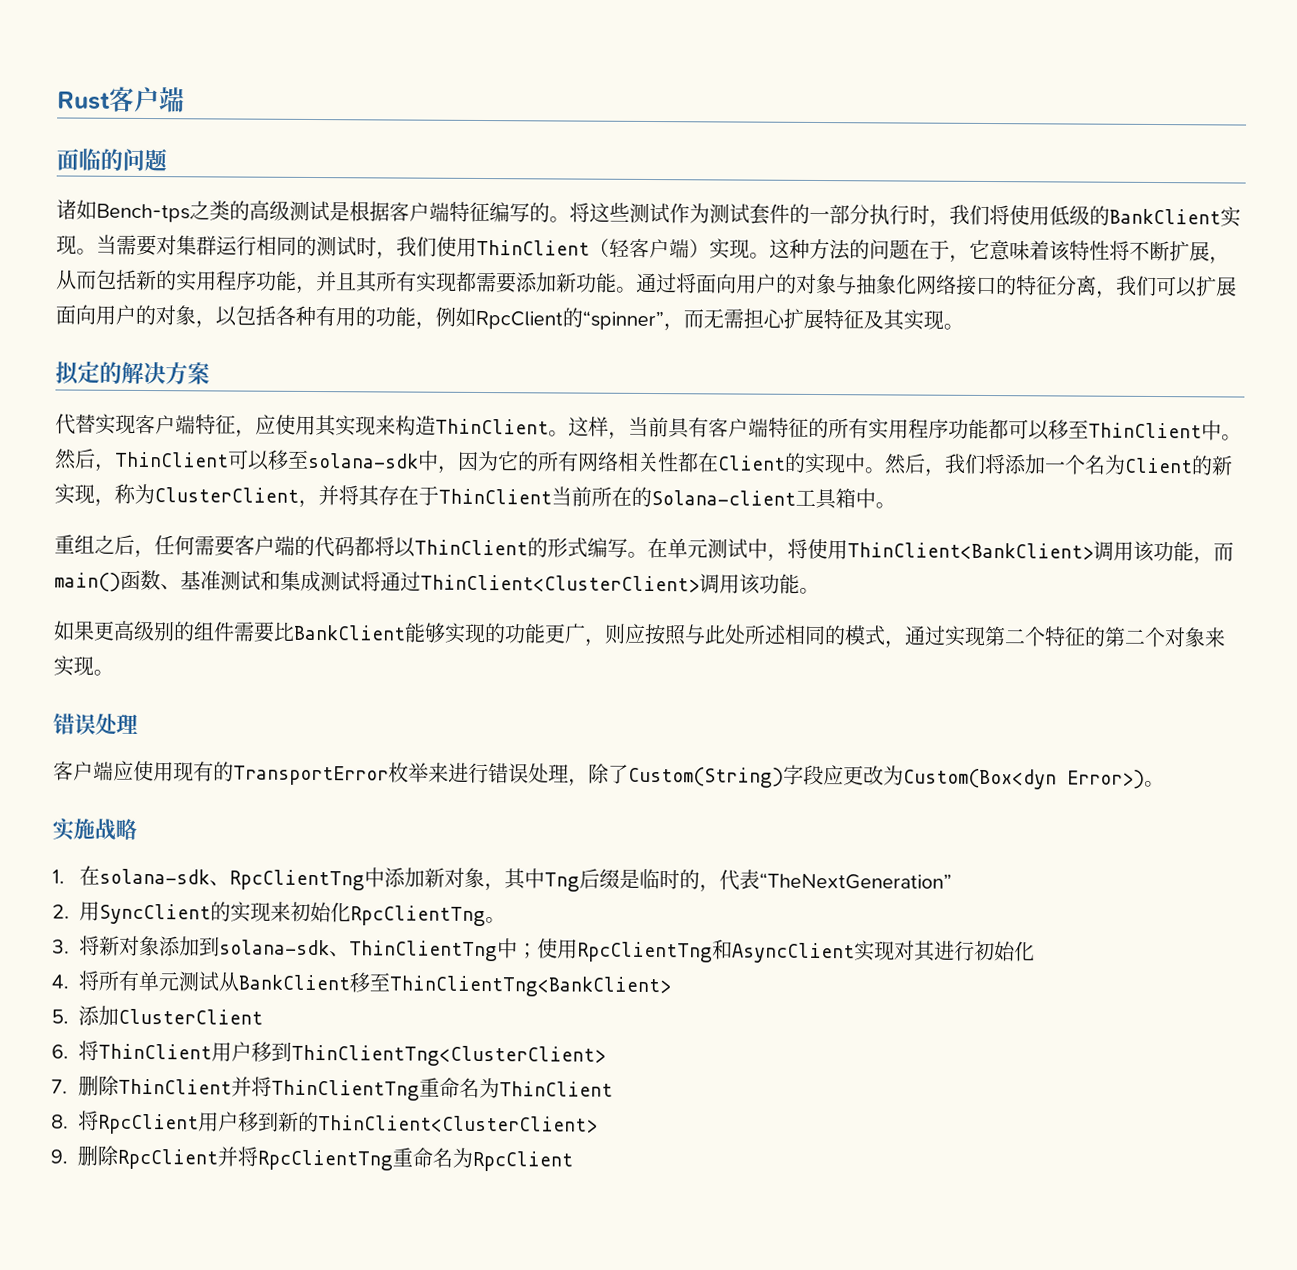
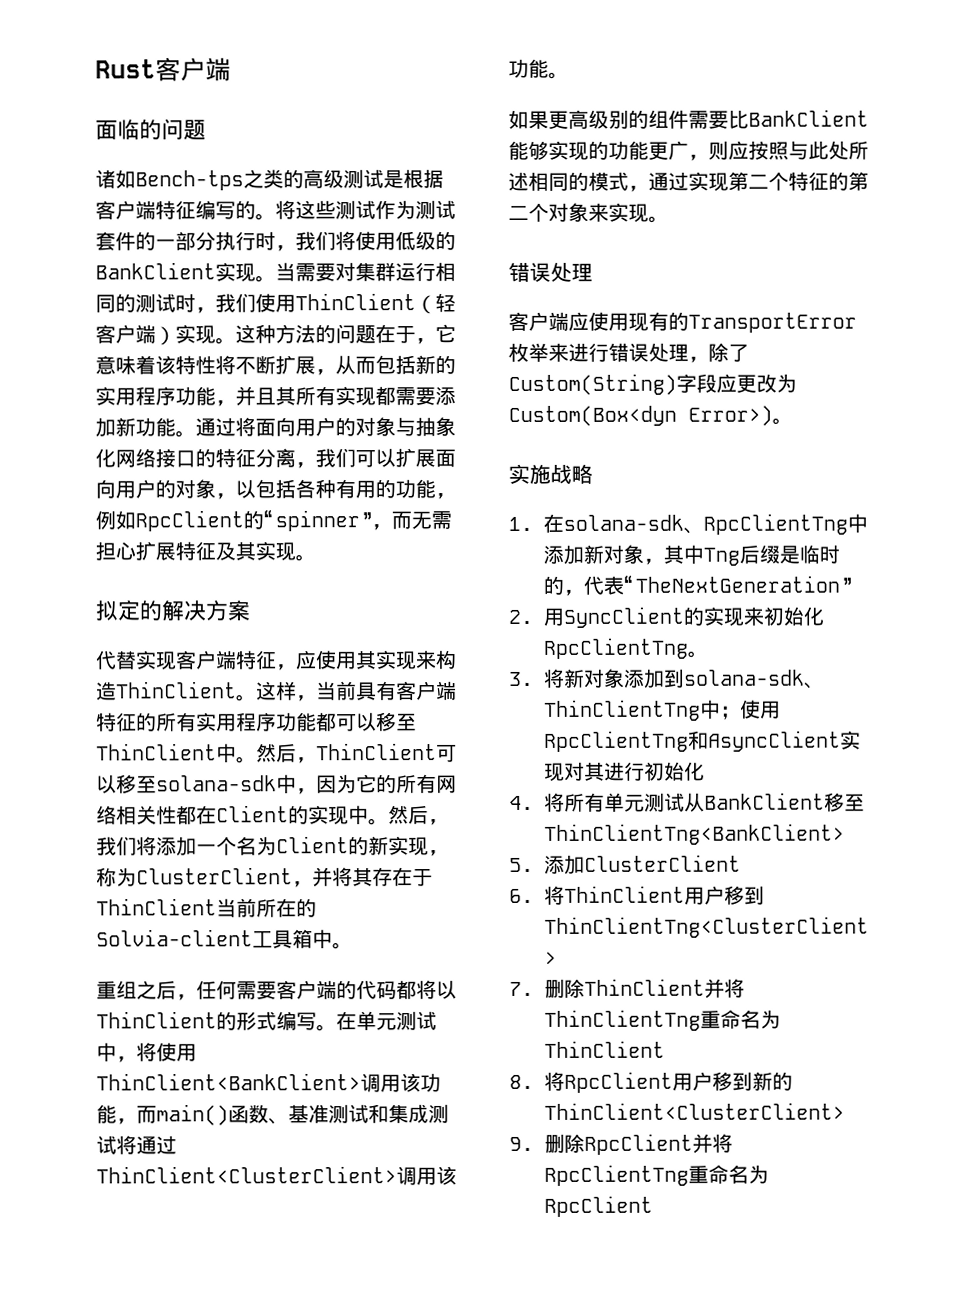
- 然后，我们将添加一个名为Client的新实现，称为ClusterClient，并将其存在于ThinClient当前所在的Solana-client工具箱中。
+ 然后，我们将添加一个名为Client的新实现，称为ClusterClient，并将其存在于ThinClient当前所在的Solvia-client工具箱中。

